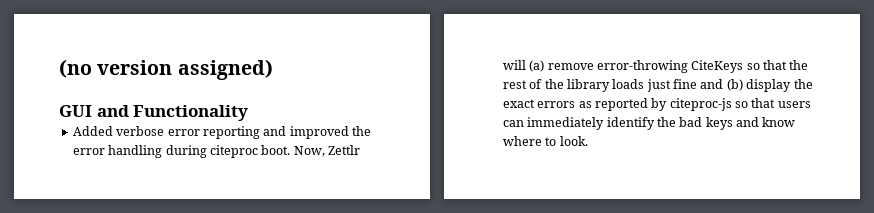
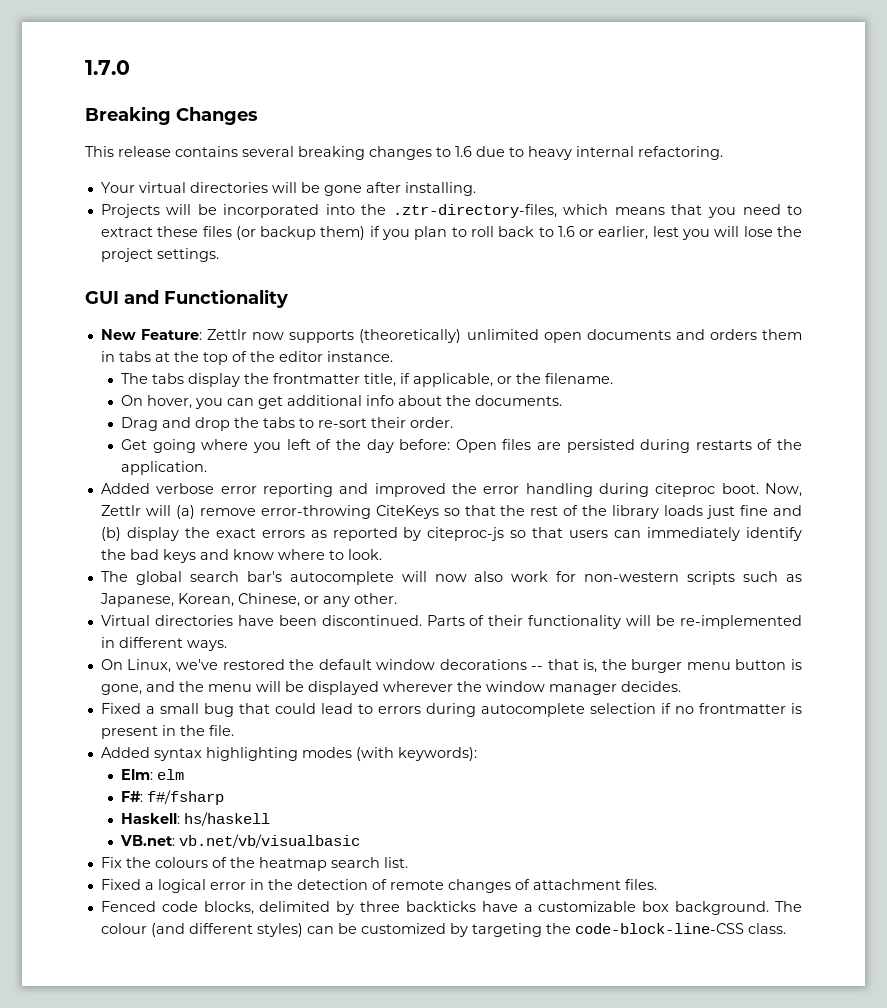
- (no version assigned)
+ 1.7.0
+ Breaking Changes
+ This release contains several breaking changes to 1.6 due to heavy internal refactoring.
+ Your virtual directories will be gone after installing.
+ Projects will be incorporated into the .ztr-directory-files, which means that you need to extract these files (or backup them) if you plan to roll back to 1.6 or earlier, lest you will lose the project settings.
  GUI and Functionality
+ New Feature: Zettlr now supports (theoretically) unlimited open documents and orders them in tabs at the top of the editor instance.
+ The tabs display the frontmatter title, if applicable, or the filename.
+ On hover, you can get additional info about the documents.
+ Drag and drop the tabs to re-sort their order.
+ Get going where you left of the day before: Open files are persisted during restarts of the application.
+ The global search bar's autocomplete will now also work for non-western scripts such as Japanese, Korean, Chinese, or any other.
+ Virtual directories have been discontinued. Parts of their functionality will be re-implemented in different ways.
+ On Linux, we've restored the default window decorations -- that is, the burger menu button is gone, and the menu will be displayed wherever the window manager decides.
+ Fixed a small bug that could lead to errors during autocomplete selection if no frontmatter is present in the file.
+ Added syntax highlighting modes (with keywords):
+ Elm: elm
+ F#: f#/fsharp
+ Haskell: hs/haskell
+ VB.net: vb.net/vb/visualbasic
+ Fix the colours of the heatmap search list.
+ Fixed a logical error in the detection of remote changes of attachment files.
+ Fenced code blocks, delimited by three backticks have a customizable box background. The colour (and different styles) can be customized by targeting the code-block-line-CSS class.

